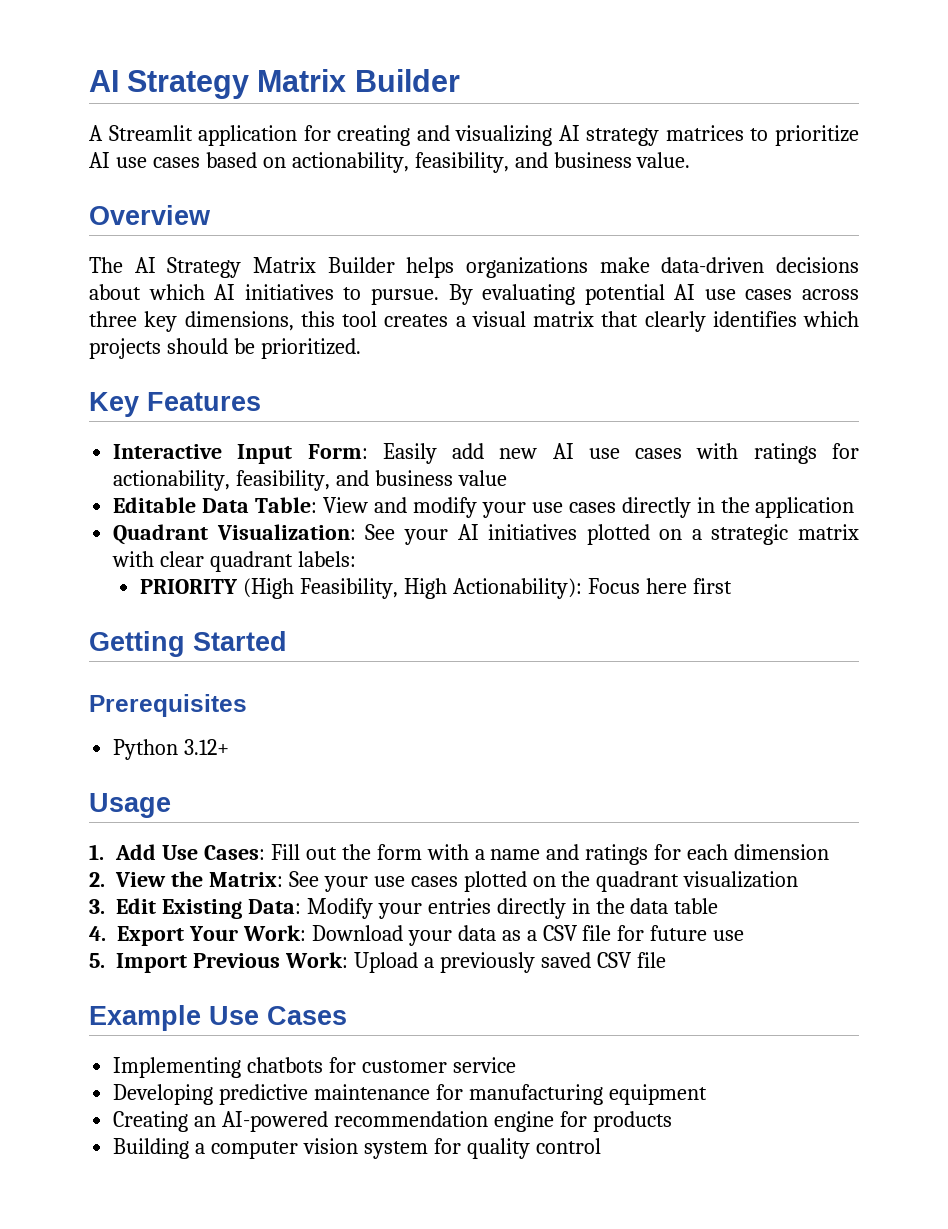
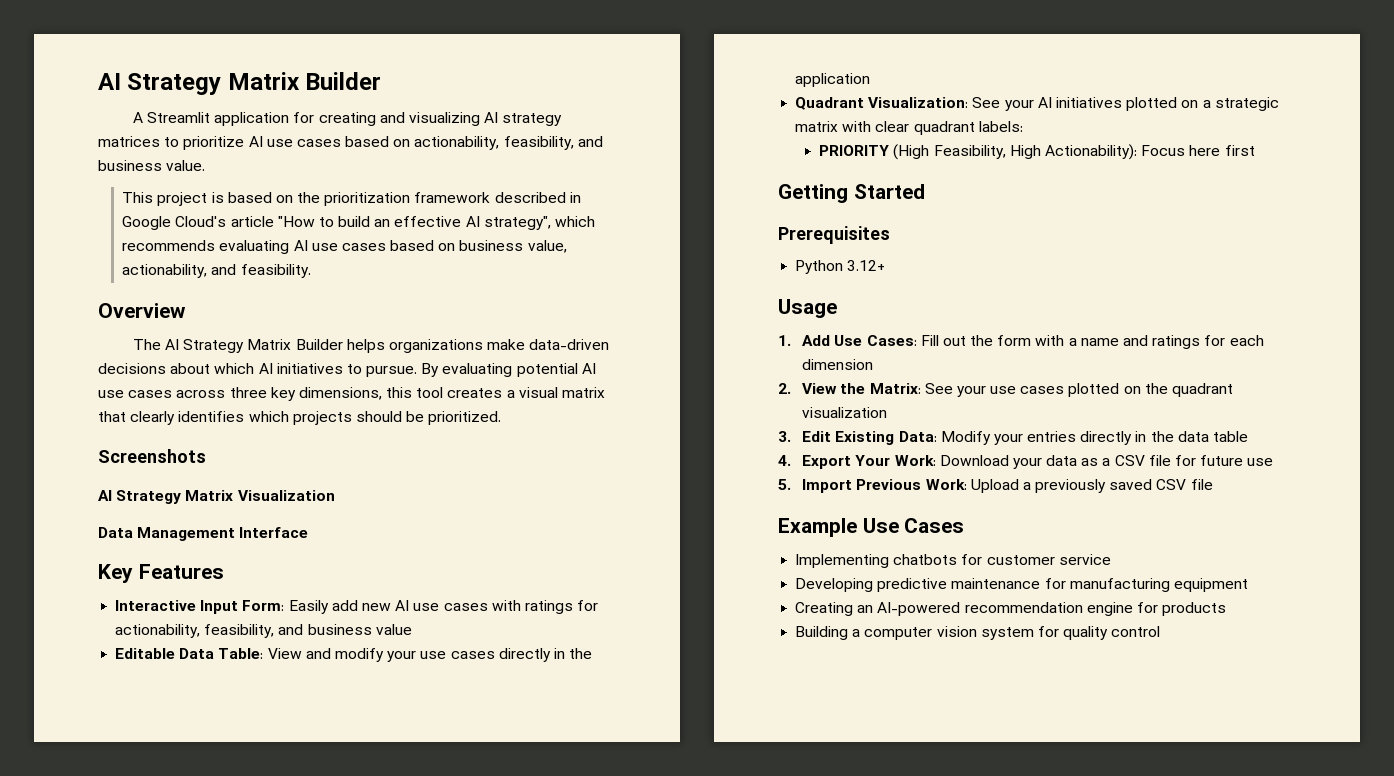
+ This project is based on the prioritization framework described in Google Cloud's article "How to build an effective AI strategy", which recommends evaluating AI use cases based on business value, actionability, and feasibility.
+ Screenshots
+ AI Strategy Matrix Visualization
+ Data Management Interface

